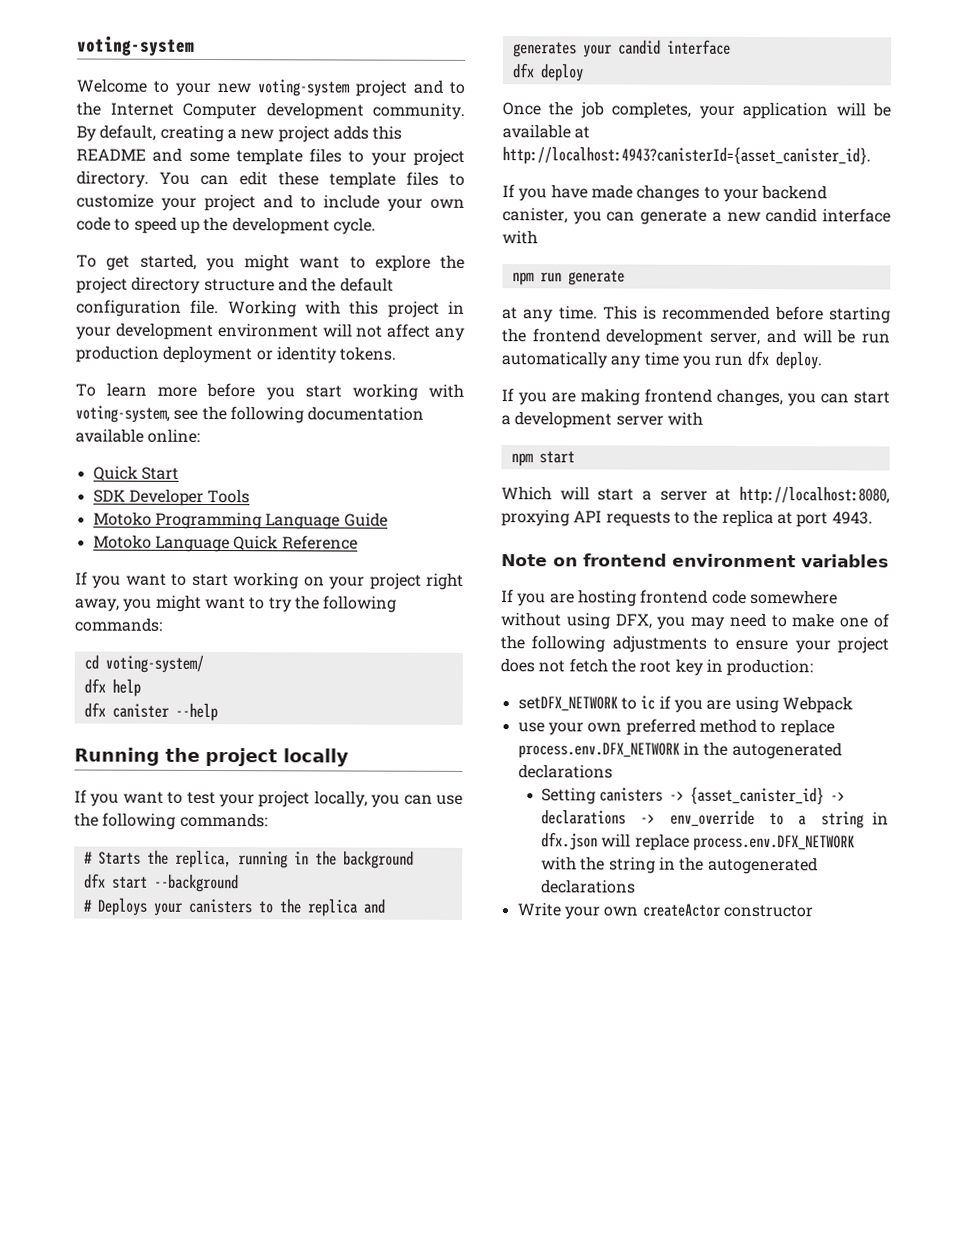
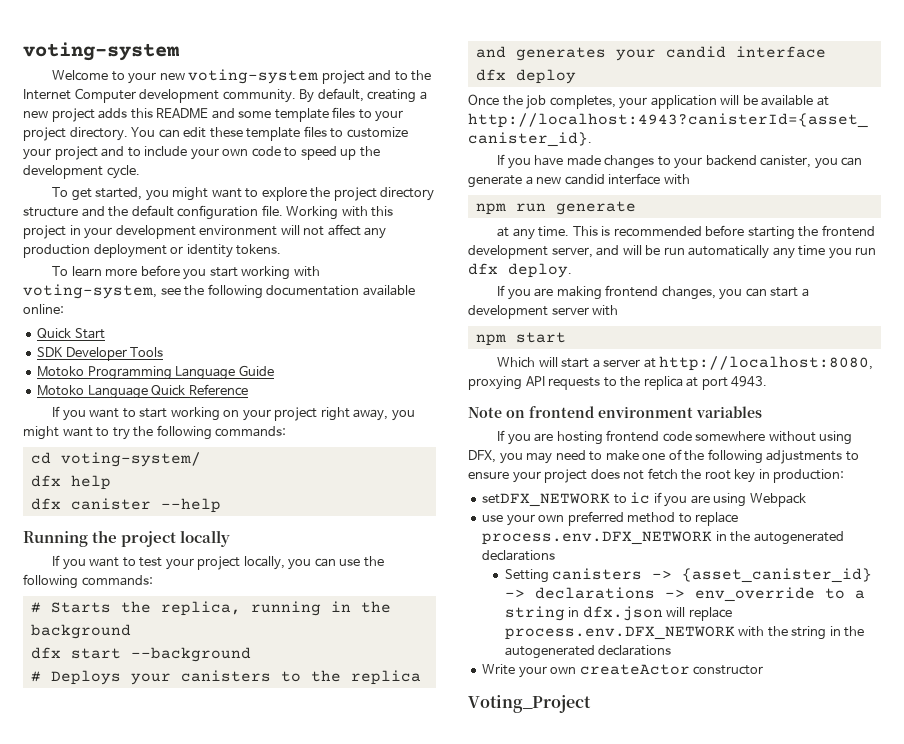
+ Voting_Project

